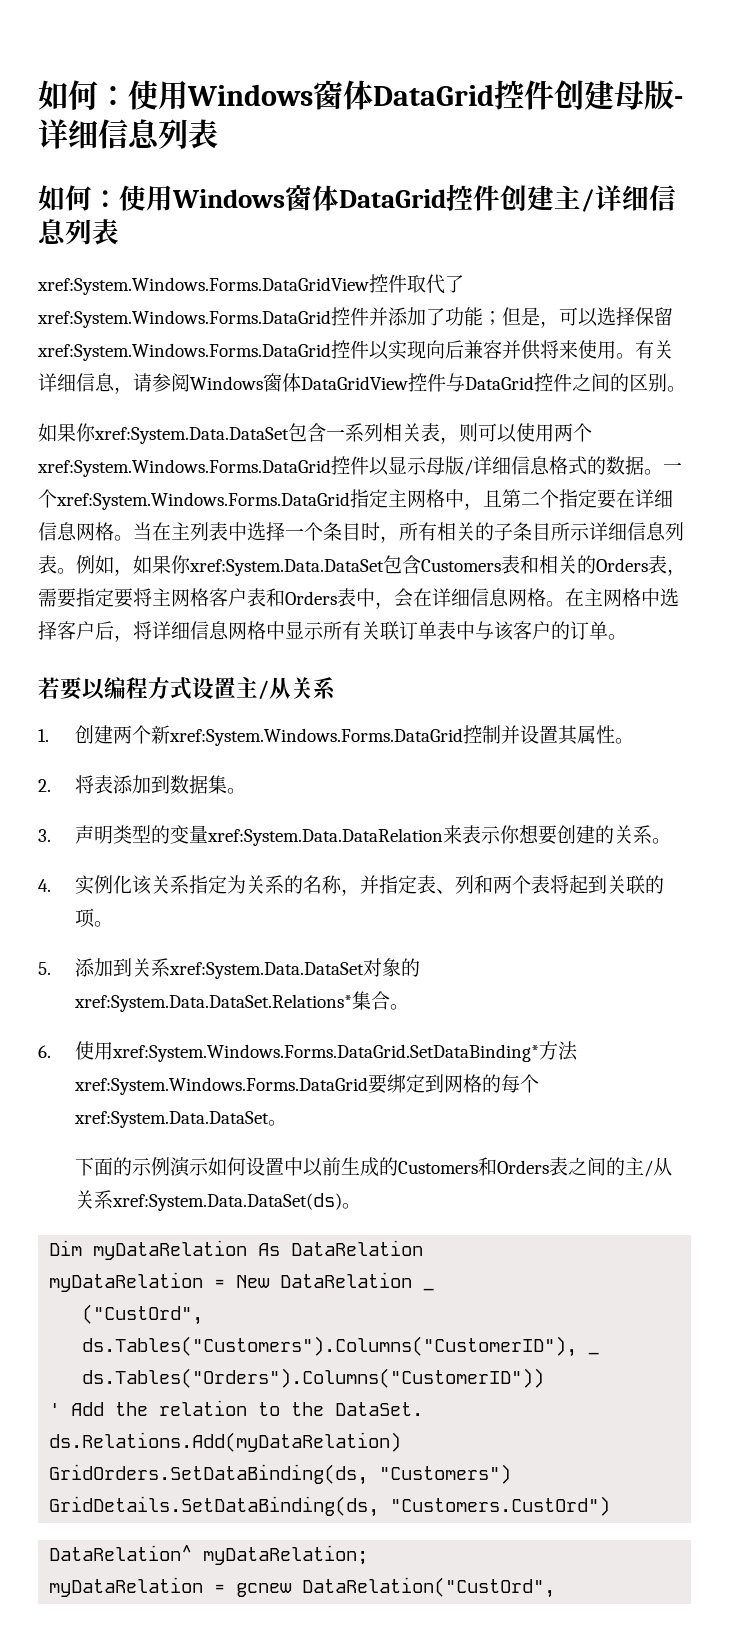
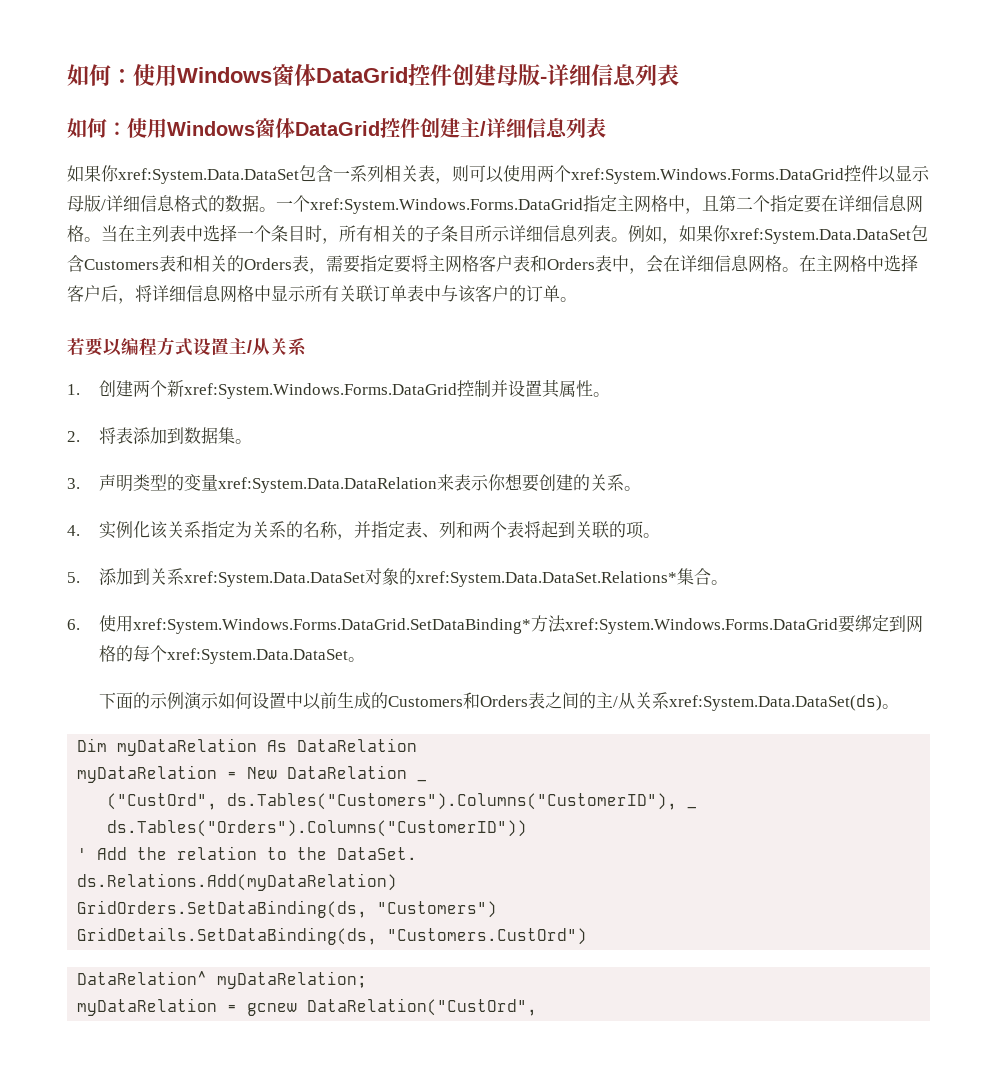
- xref:System.Windows.Forms.DataGridView控件取代了xref:System.Windows.Forms.DataGrid控件并添加了功能；但是，可以选择保留xref:System.Windows.Forms.DataGrid控件以实现向后兼容并供将来使用。有关详细信息，请参阅Windows窗体DataGridView控件与DataGrid控件之间的区别。

